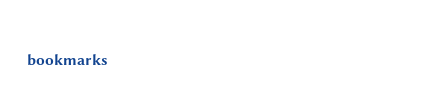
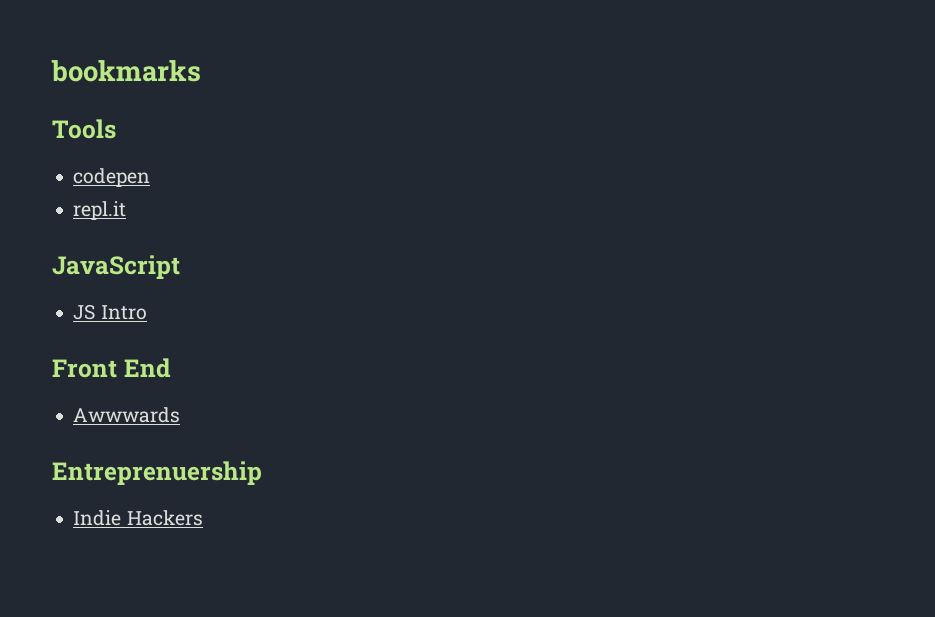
+ Tools
+ codepen
+ repl.it
+ JavaScript
+ JS Intro
+ Front End
+ Awwwards
+ Entreprenuership
+ Indie Hackers

